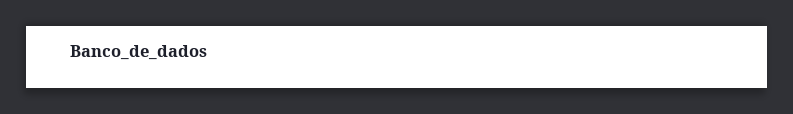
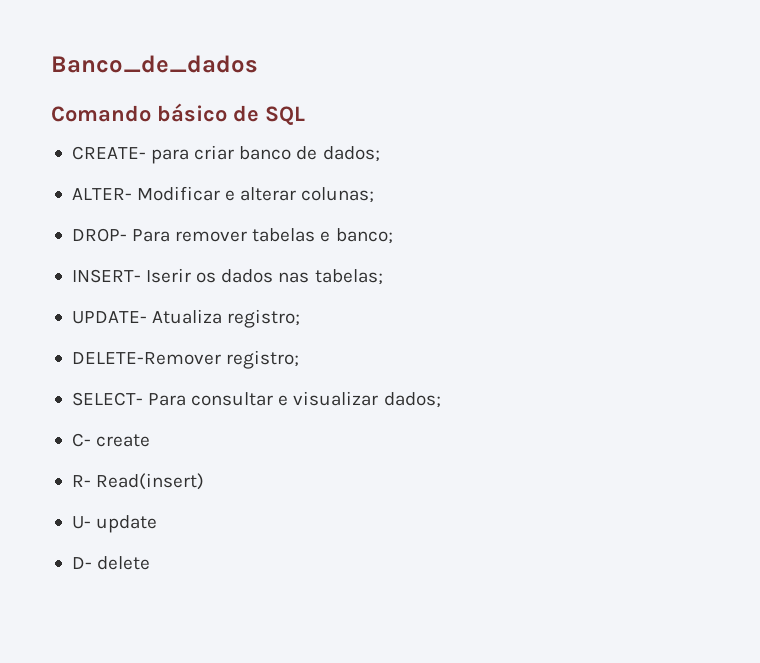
+ Comando básico de SQL
+ CREATE- para criar banco de dados;
+ ALTER- Modificar e alterar colunas;
+ DROP- Para remover tabelas e banco;
+ INSERT- Iserir os dados nas tabelas;
+ UPDATE- Atualiza registro;
+ DELETE-Remover registro;
+ SELECT- Para consultar e visualizar dados;
+ C- create
+ R- Read(insert)
+ U- update
+ D- delete

